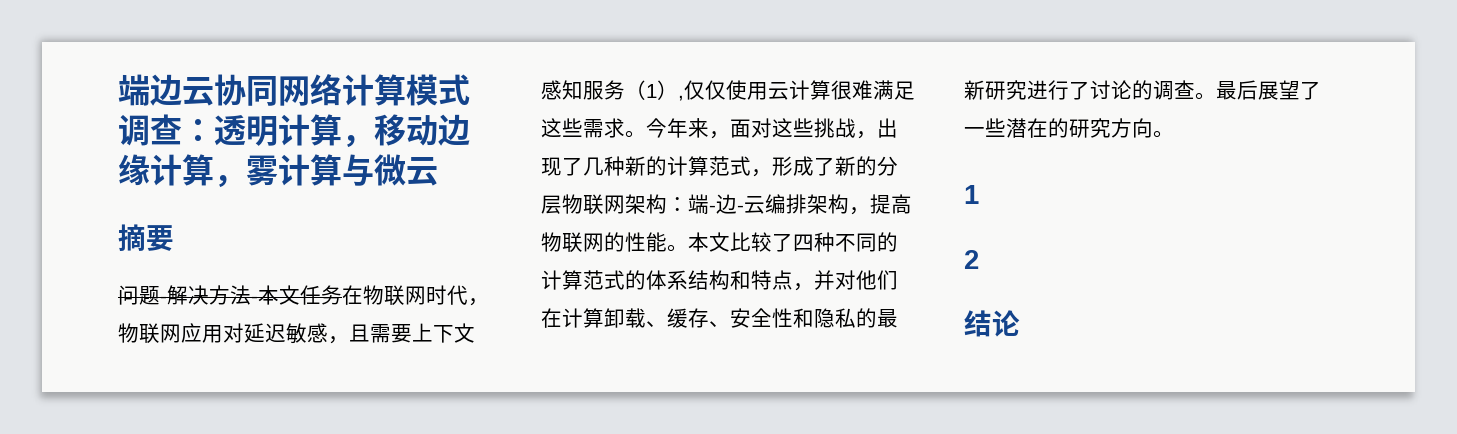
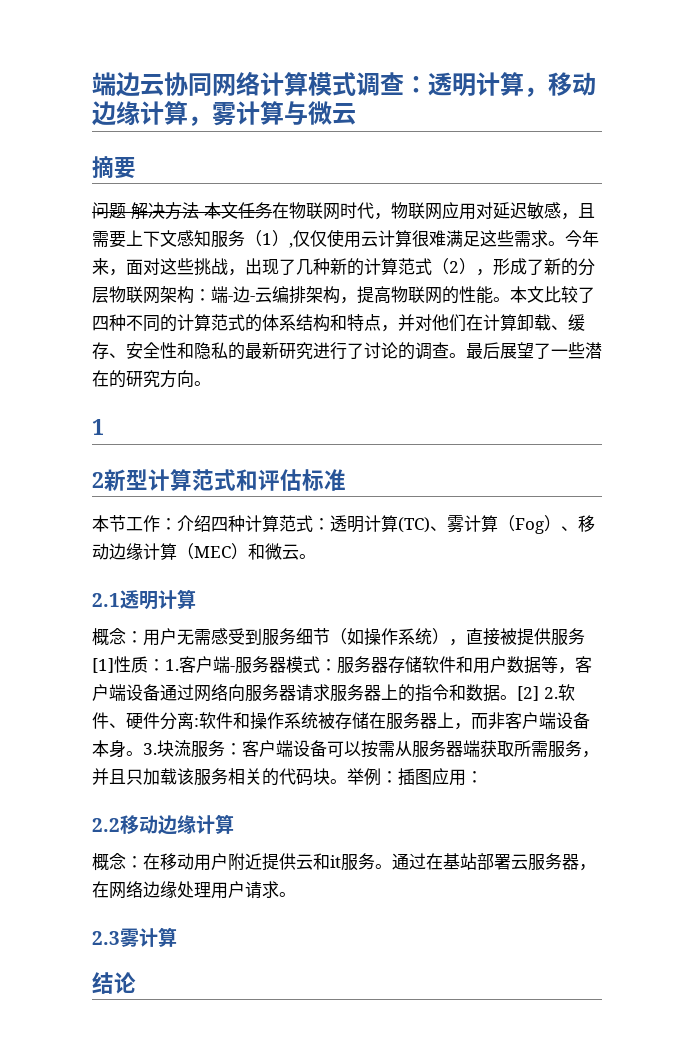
- 今年来，面对这些挑战，出现了几种新的计算范式，形成了新的分层物联网架构：端-边-云编排架构，提高物联网的性能。
+ 今年来，面对这些挑战，出现了几种新的计算范式（2），形成了新的分层物联网架构：端-边-云编排架构，提高物联网的性能。
- 2
+ 2新型计算范式和评估标准
+ 本节工作：介绍四种计算范式：透明计算(TC)、雾计算（Fog）、移动边缘计算（MEC）和微云。
+ 2.1透明计算
+ 概念：用户无需感受到服务细节（如操作系统），直接被提供服务[1]性质：1.客户端-服务器模式：服务器存储软件和用户数据等，客户端设备通过网络向服务器请求服务器上的指令和数据。[2] 2.软件、硬件分离:软件和操作系统被存储在服务器上，而非客户端设备本身。3.块流服务：客户端设备可以按需从服务器端获取所需服务，并且只加载该服务相关的代码块。举例：插图应用：
+ 2.2移动边缘计算
+ 概念：在移动用户附近提供云和it服务。通过在基站部署云服务器，在网络边缘处理用户请求。
+ 2.3雾计算

